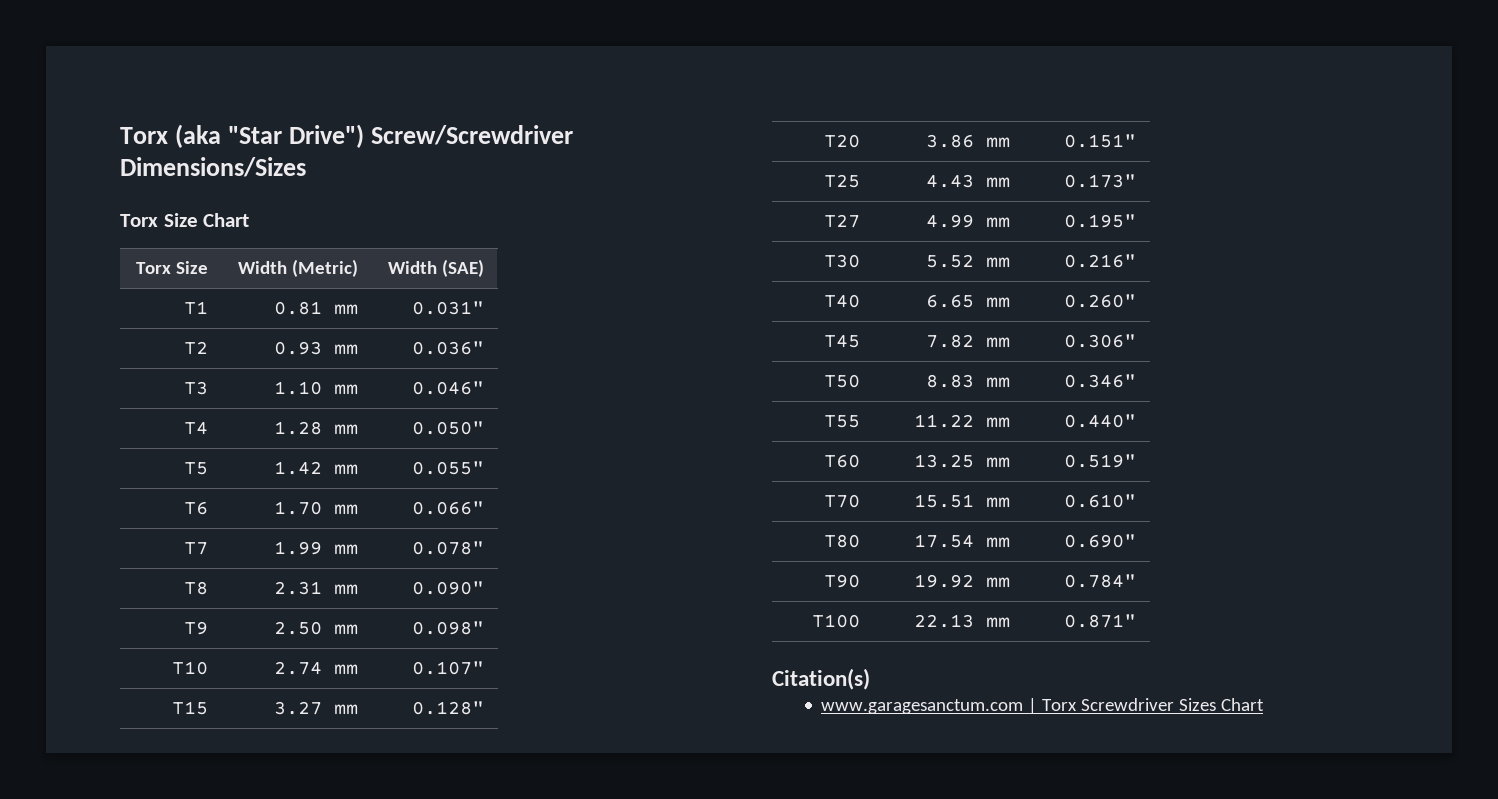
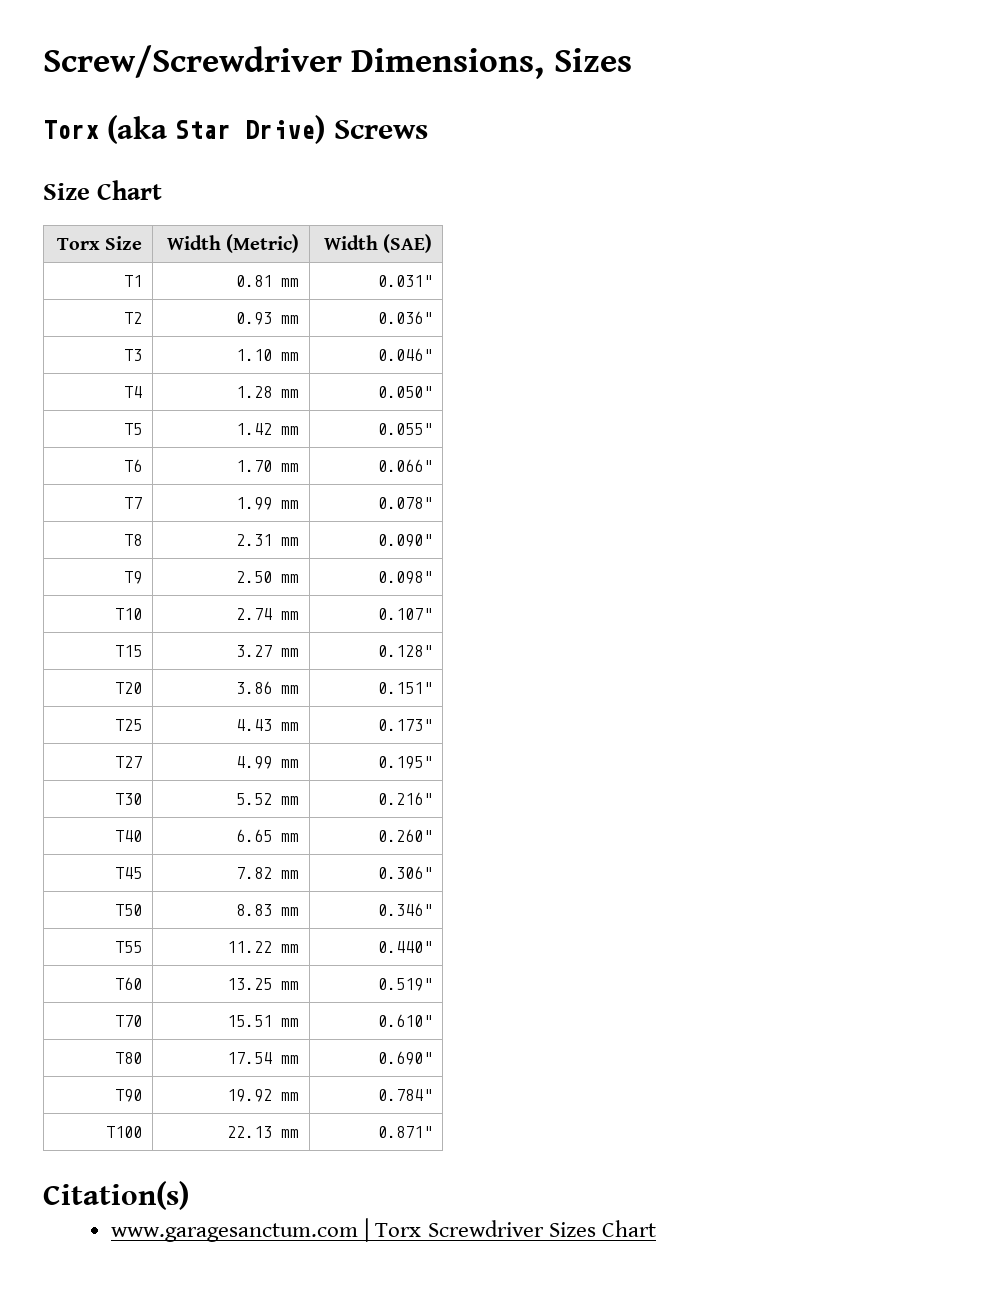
- Torx (aka "Star Drive") Screw/Screwdriver Dimensions/Sizes
- Torx Size Chart
+ Screw/Screwdriver Dimensions, Sizes
+ Torx (aka Star Drive) Screws
+ Size Chart

